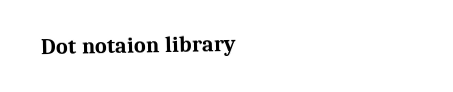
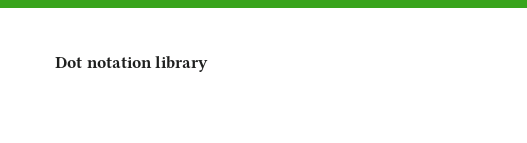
- Dot notaion library
+ Dot notation library

